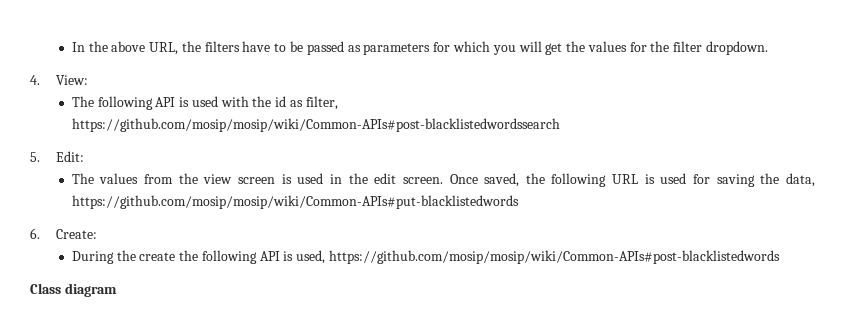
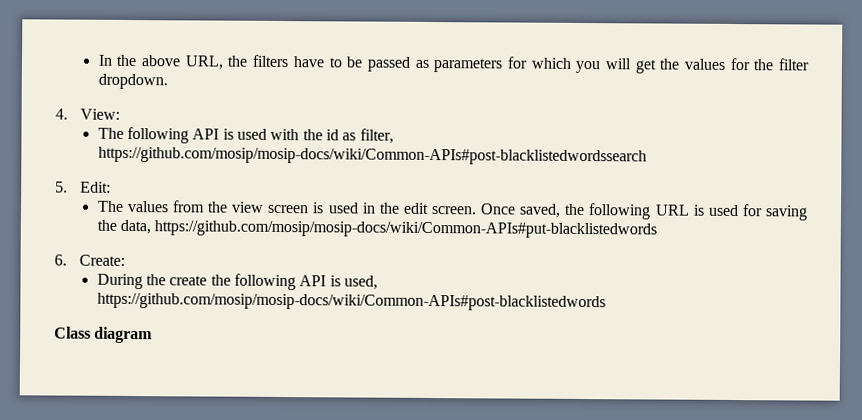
- The following API is used with the id as filter, https://github.com/mosip/mosip/wiki/Common-APIs#post-blacklistedwordssearch
+ The following API is used with the id as filter, https://github.com/mosip/mosip-docs/wiki/Common-APIs#post-blacklistedwordssearch
- Once saved, the following URL is used for saving the data, https://github.com/mosip/mosip/wiki/Common-APIs#put-blacklistedwords
+ Once saved, the following URL is used for saving the data, https://github.com/mosip/mosip-docs/wiki/Common-APIs#put-blacklistedwords
- During the create the following API is used, https://github.com/mosip/mosip/wiki/Common-APIs#post-blacklistedwords
+ During the create the following API is used, https://github.com/mosip/mosip-docs/wiki/Common-APIs#post-blacklistedwords

